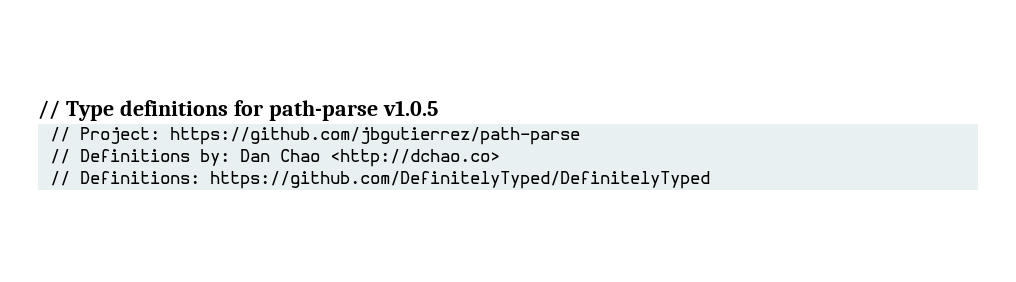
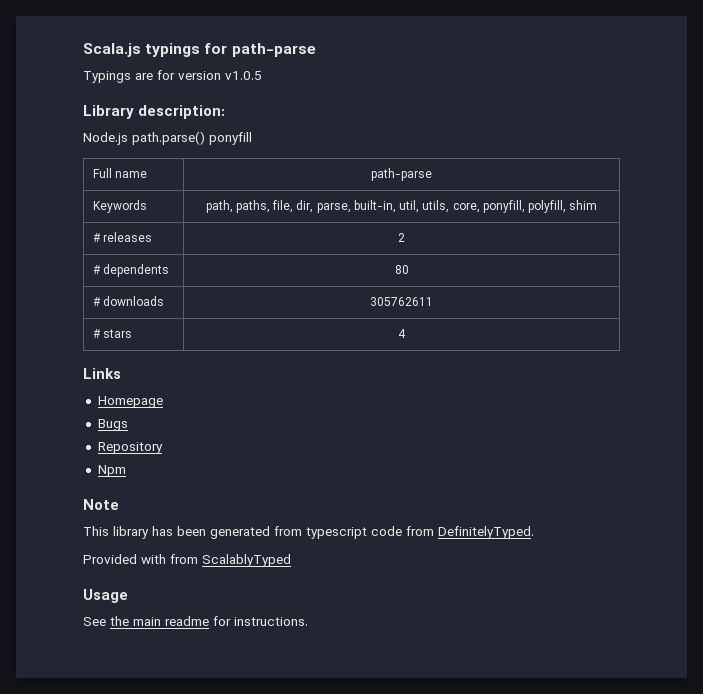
- // Type definitions for path-parse v1.0.5
- // Project: https://github.com/jbgutierrez/path-parse
- // Definitions by: Dan Chao <http://dchao.co>
- // Definitions: https://github.com/DefinitelyTyped/DefinitelyTyped
+ Scala.js typings for path-parse
+ Typings are for version v1.0.5
+ Library description:
+ Node.js path.parse() ponyfill
+ Full name | path-parse
+ Keywords | path, paths, file, dir, parse, built-in, util, utils, core, ponyfill, polyfill, shim
+ # releases | 2
+ # dependents | 80
+ # downloads | 305762611
+ # stars | 4
+ Links
+ Homepage
+ Bugs
+ Repository
+ Npm
+ Note
+ This library has been generated from typescript code from DefinitelyTyped.
+ Provided with from ScalablyTyped
+ Usage
+ See the main readme for instructions.

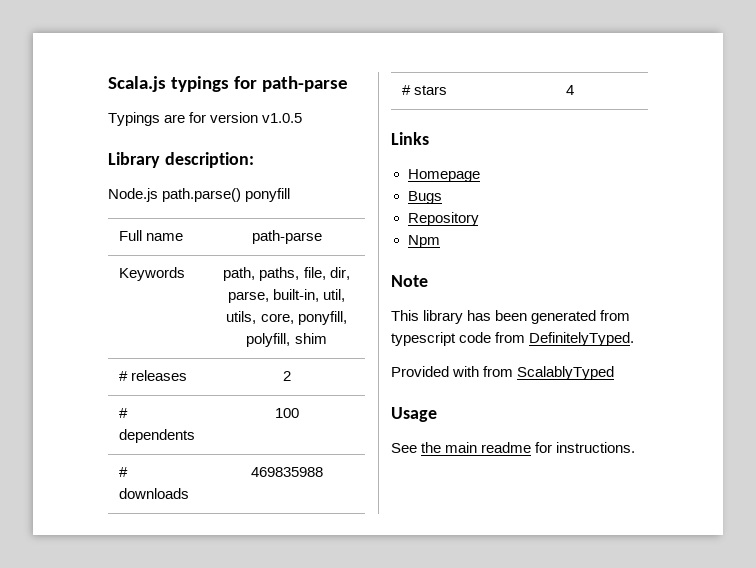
- # dependents | 80
+ # dependents | 100
- # downloads | 305762611
+ # downloads | 469835988

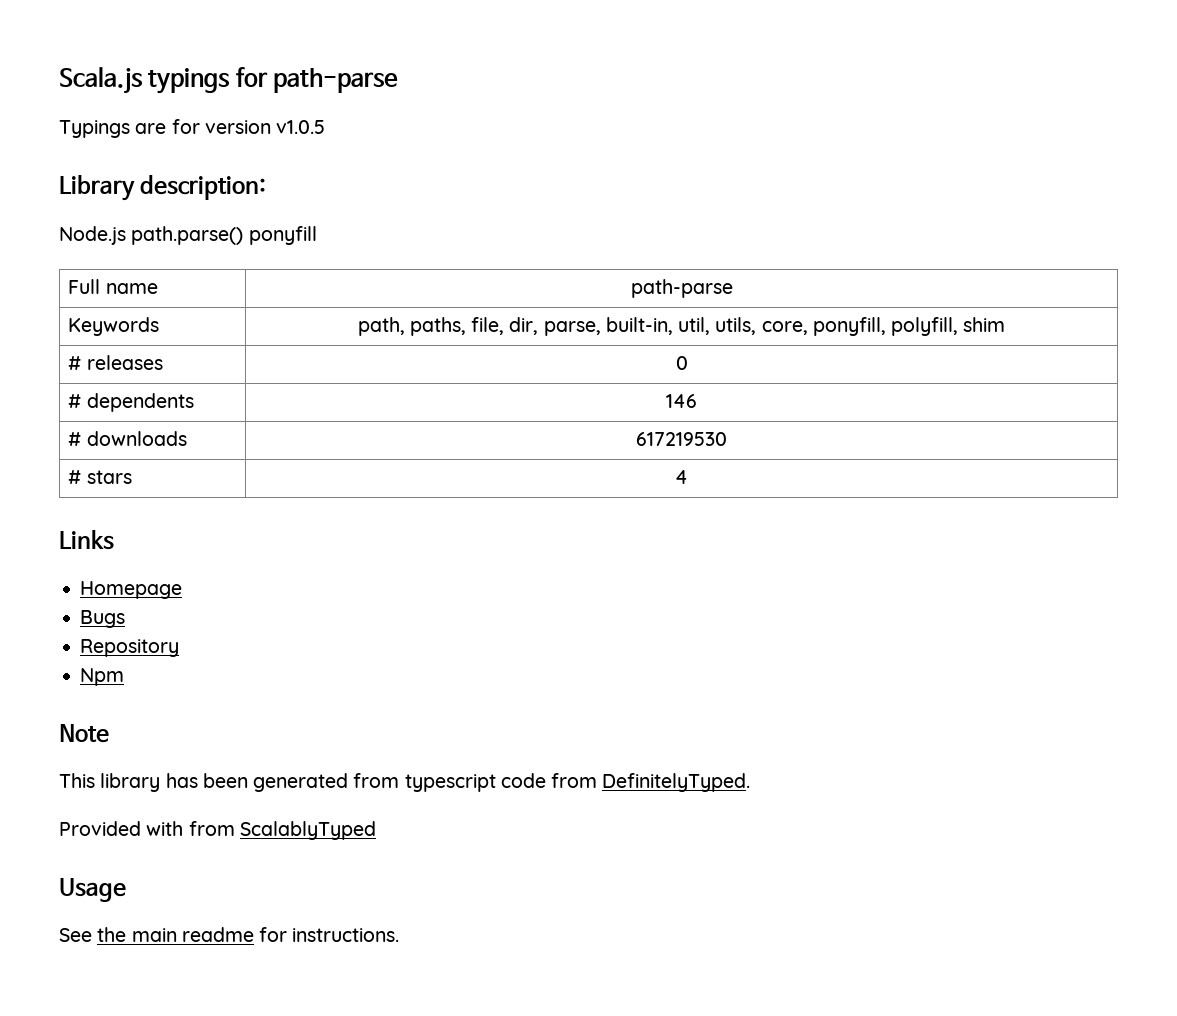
- # releases | 2
+ # releases | 0
- # dependents | 100
+ # dependents | 146
- # downloads | 469835988
+ # downloads | 617219530

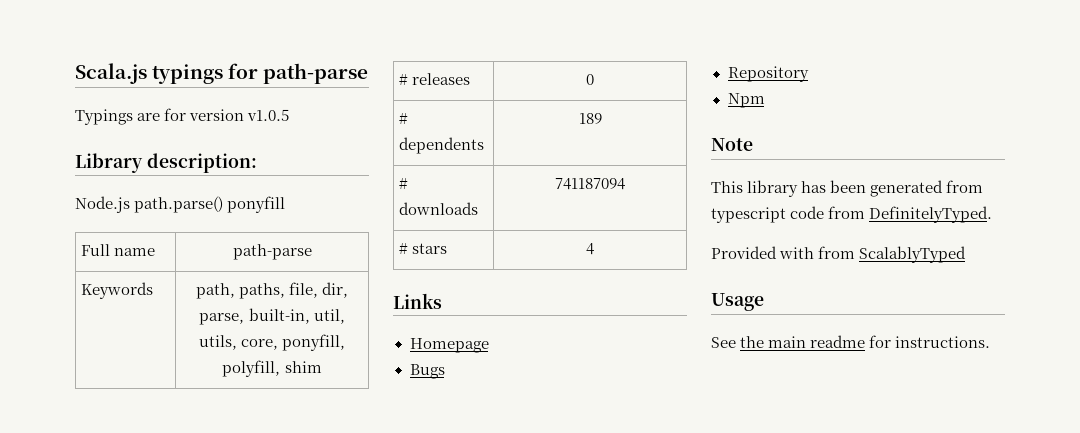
- # dependents | 146
+ # dependents | 189
- # downloads | 617219530
+ # downloads | 741187094

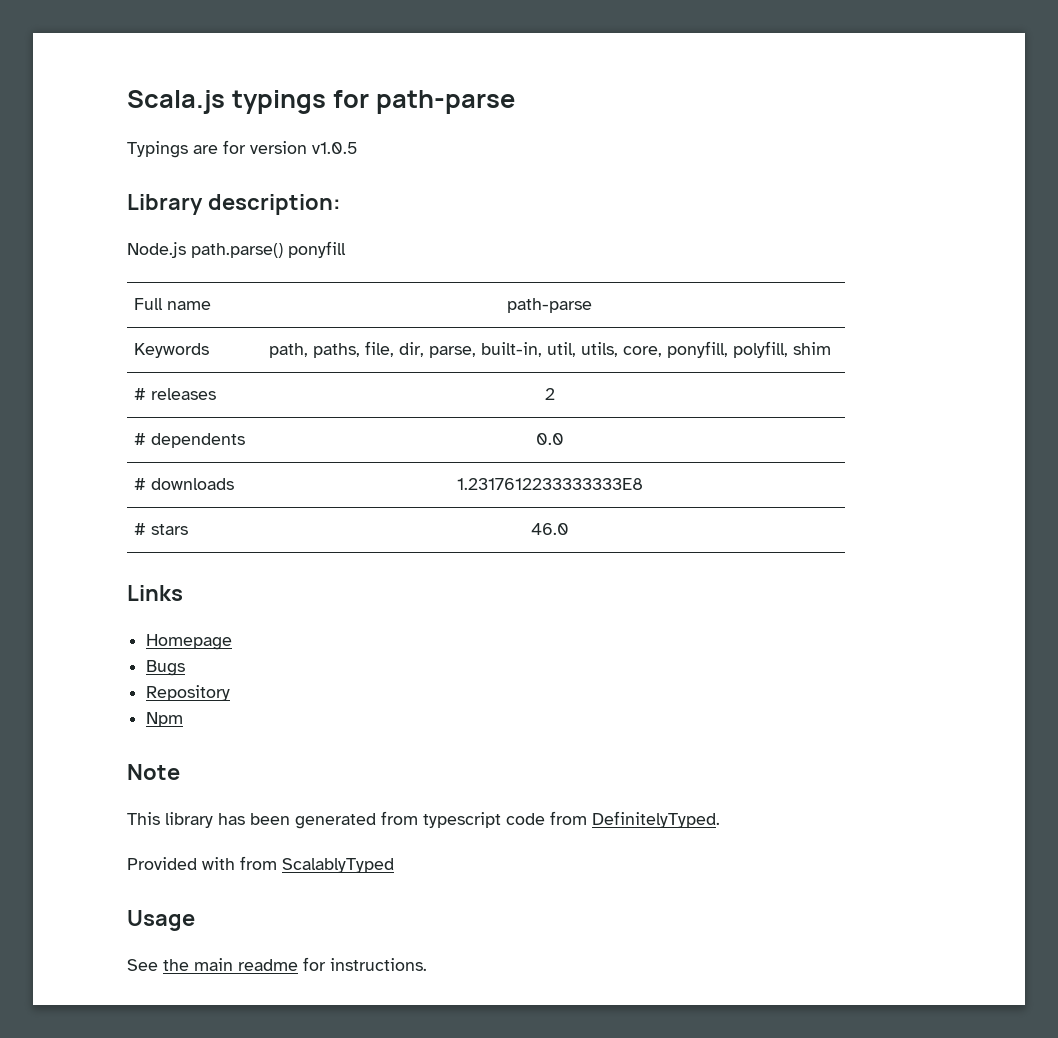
- # releases | 0
+ # releases | 2
- # dependents | 189
+ # dependents | 0.0
- # downloads | 741187094
+ # downloads | 1.2317612233333333E8
- # stars | 4
+ # stars | 46.0

